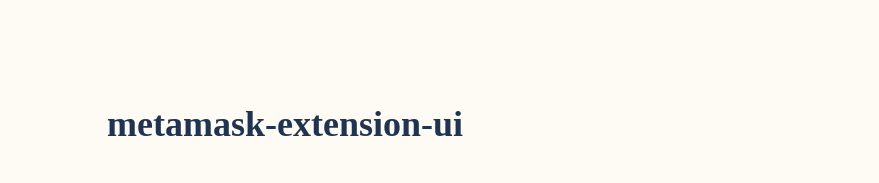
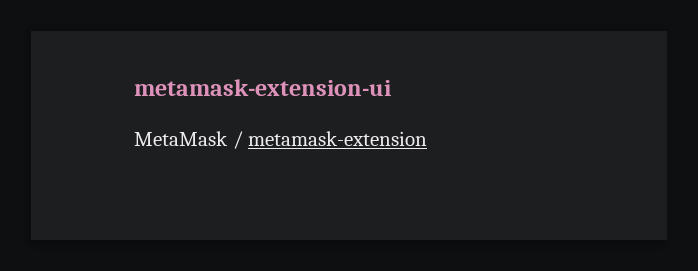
+ MetaMask / metamask-extension

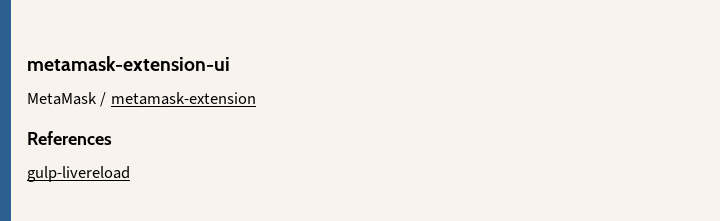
+ References
+ gulp-livereload

